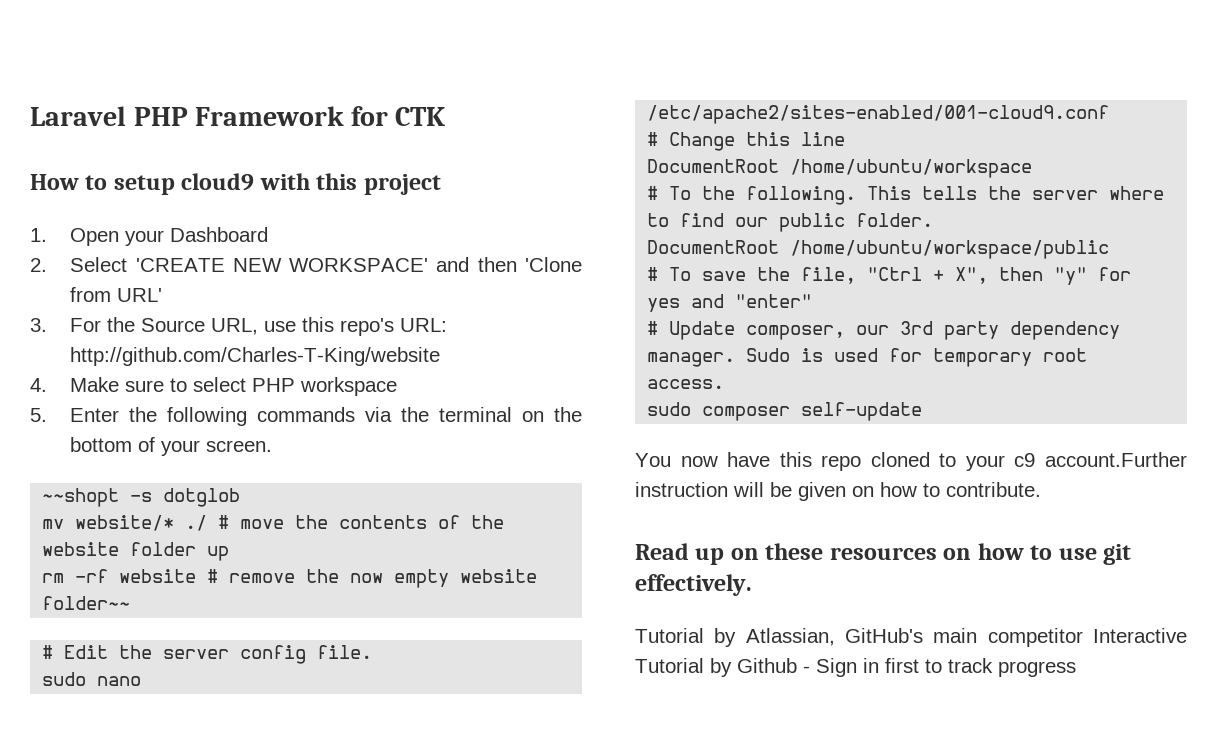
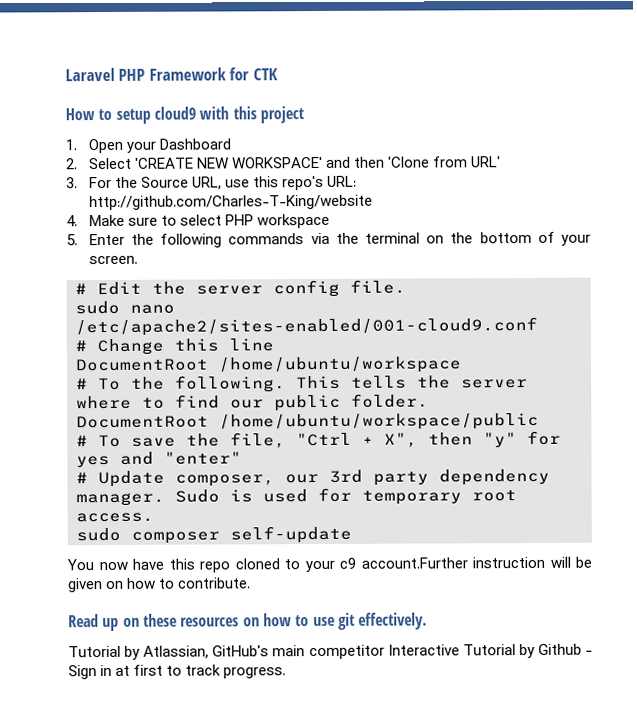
- ~~shopt -s dotglob
- mv website/* ./ # move the contents of the website folder up
- rm -rf website # remove the now empty website folder~~
- Tutorial by Atlassian, GitHub's main competitor Interactive Tutorial by Github - Sign in first to track progress
+ Tutorial by Atlassian, GitHub's main competitor Interactive Tutorial by Github - Sign in at first to track progress.

